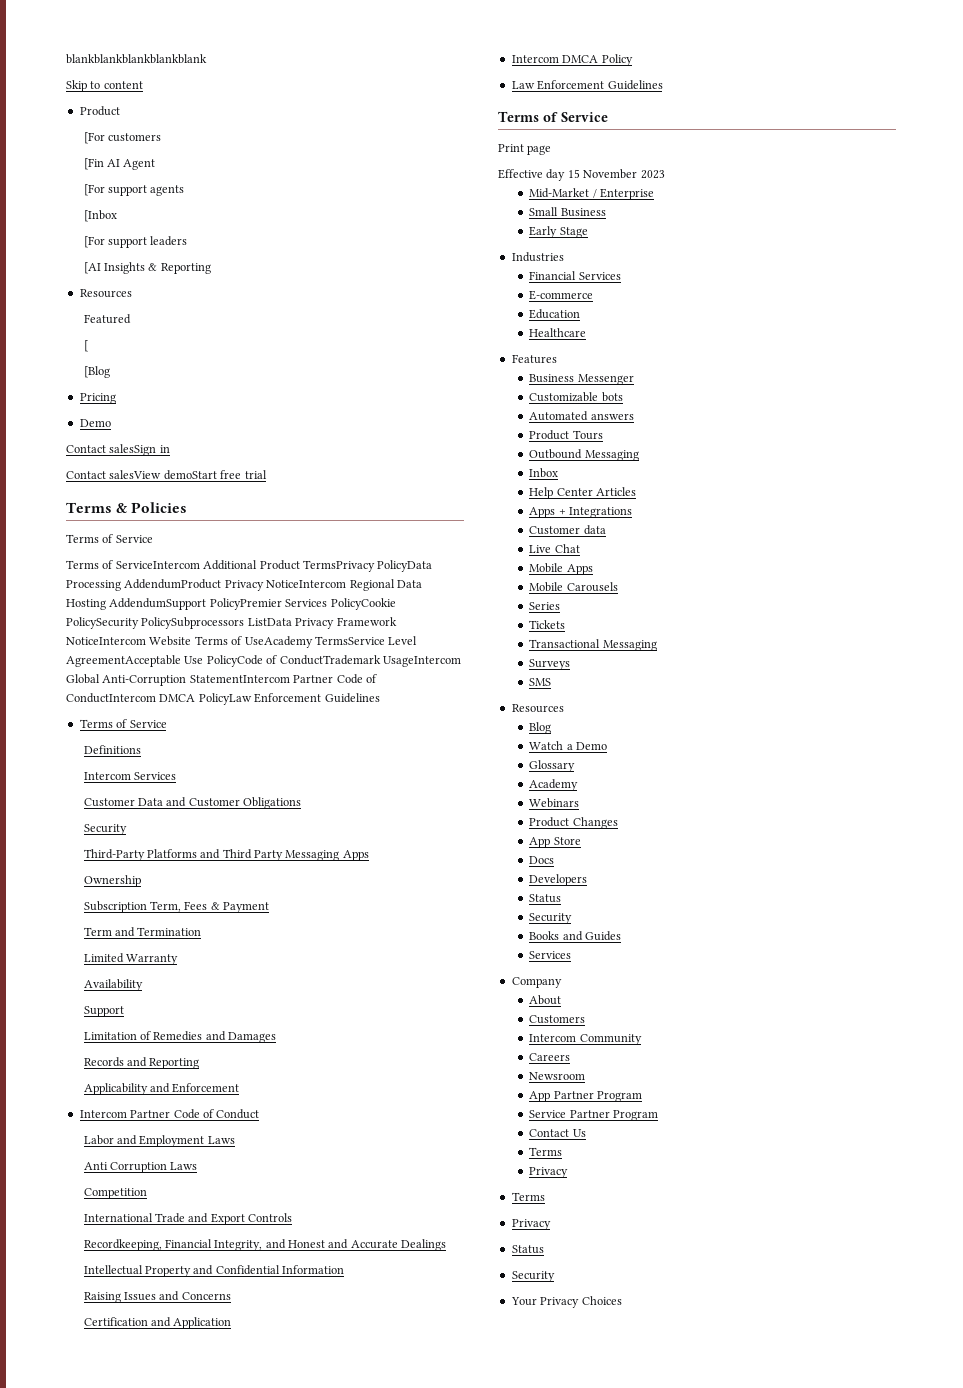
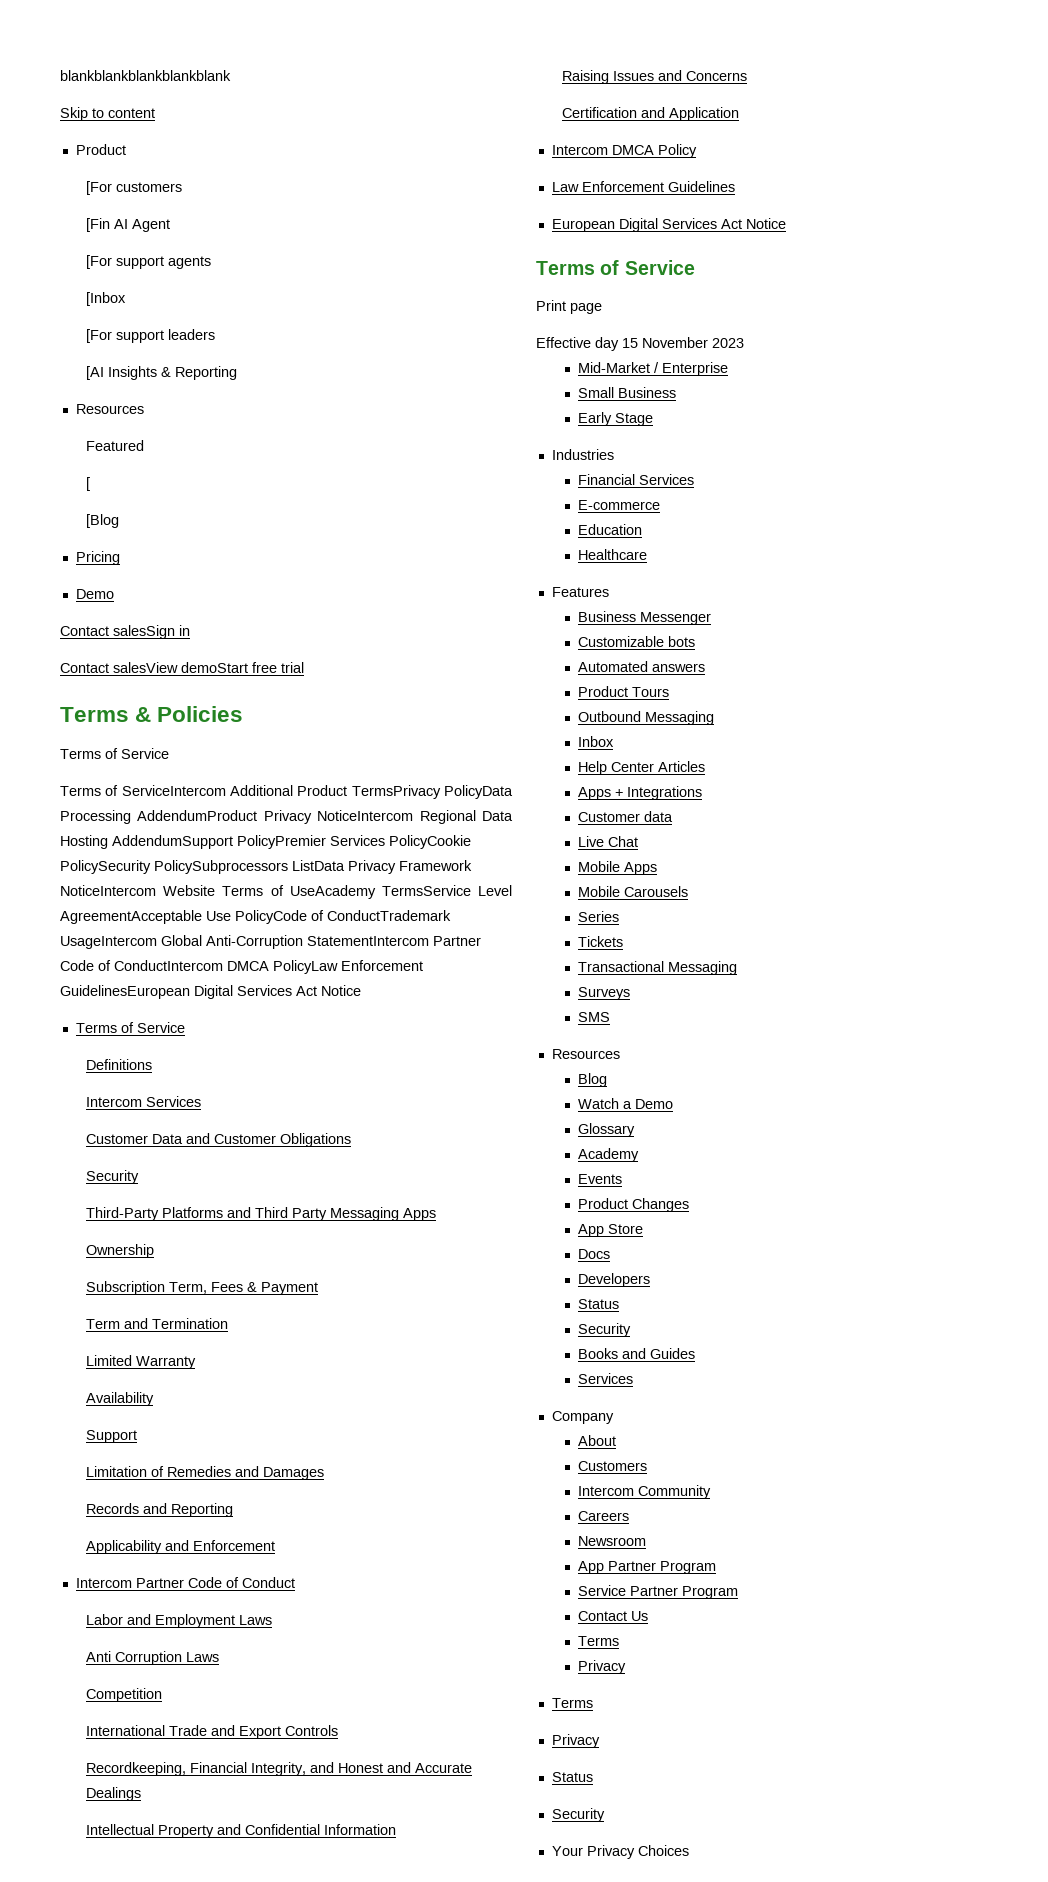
- Terms of ServiceIntercom Additional Product TermsPrivacy PolicyData Processing AddendumProduct Privacy NoticeIntercom Regional Data Hosting AddendumSupport PolicyPremier Services PolicyCookie PolicySecurity PolicySubprocessors ListData Privacy Framework NoticeIntercom Website Terms of UseAcademy TermsService Level AgreementAcceptable Use PolicyCode of ConductTrademark UsageIntercom Global Anti-Corruption StatementIntercom Partner Code of ConductIntercom DMCA PolicyLaw Enforcement Guidelines
+ Terms of ServiceIntercom Additional Product TermsPrivacy PolicyData Processing AddendumProduct Privacy NoticeIntercom Regional Data Hosting AddendumSupport PolicyPremier Services PolicyCookie PolicySecurity PolicySubprocessors ListData Privacy Framework NoticeIntercom Website Terms of UseAcademy TermsService Level AgreementAcceptable Use PolicyCode of ConductTrademark UsageIntercom Global Anti-Corruption StatementIntercom Partner Code of ConductIntercom DMCA PolicyLaw Enforcement GuidelinesEuropean Digital Services Act Notice
+ European Digital Services Act Notice
- Webinars
+ Events

